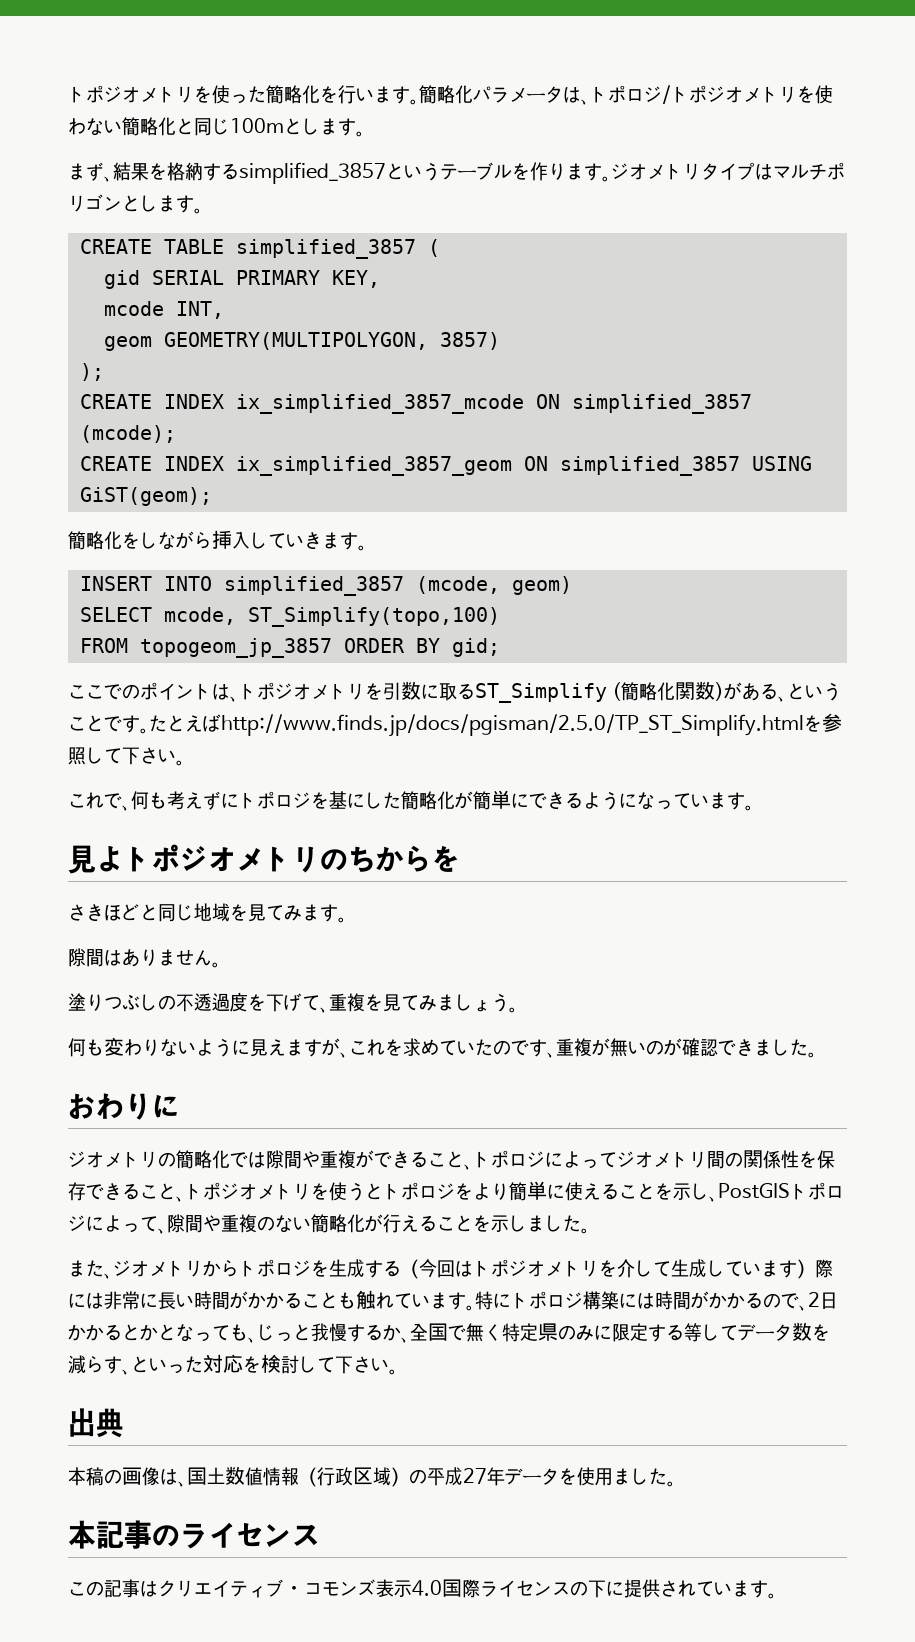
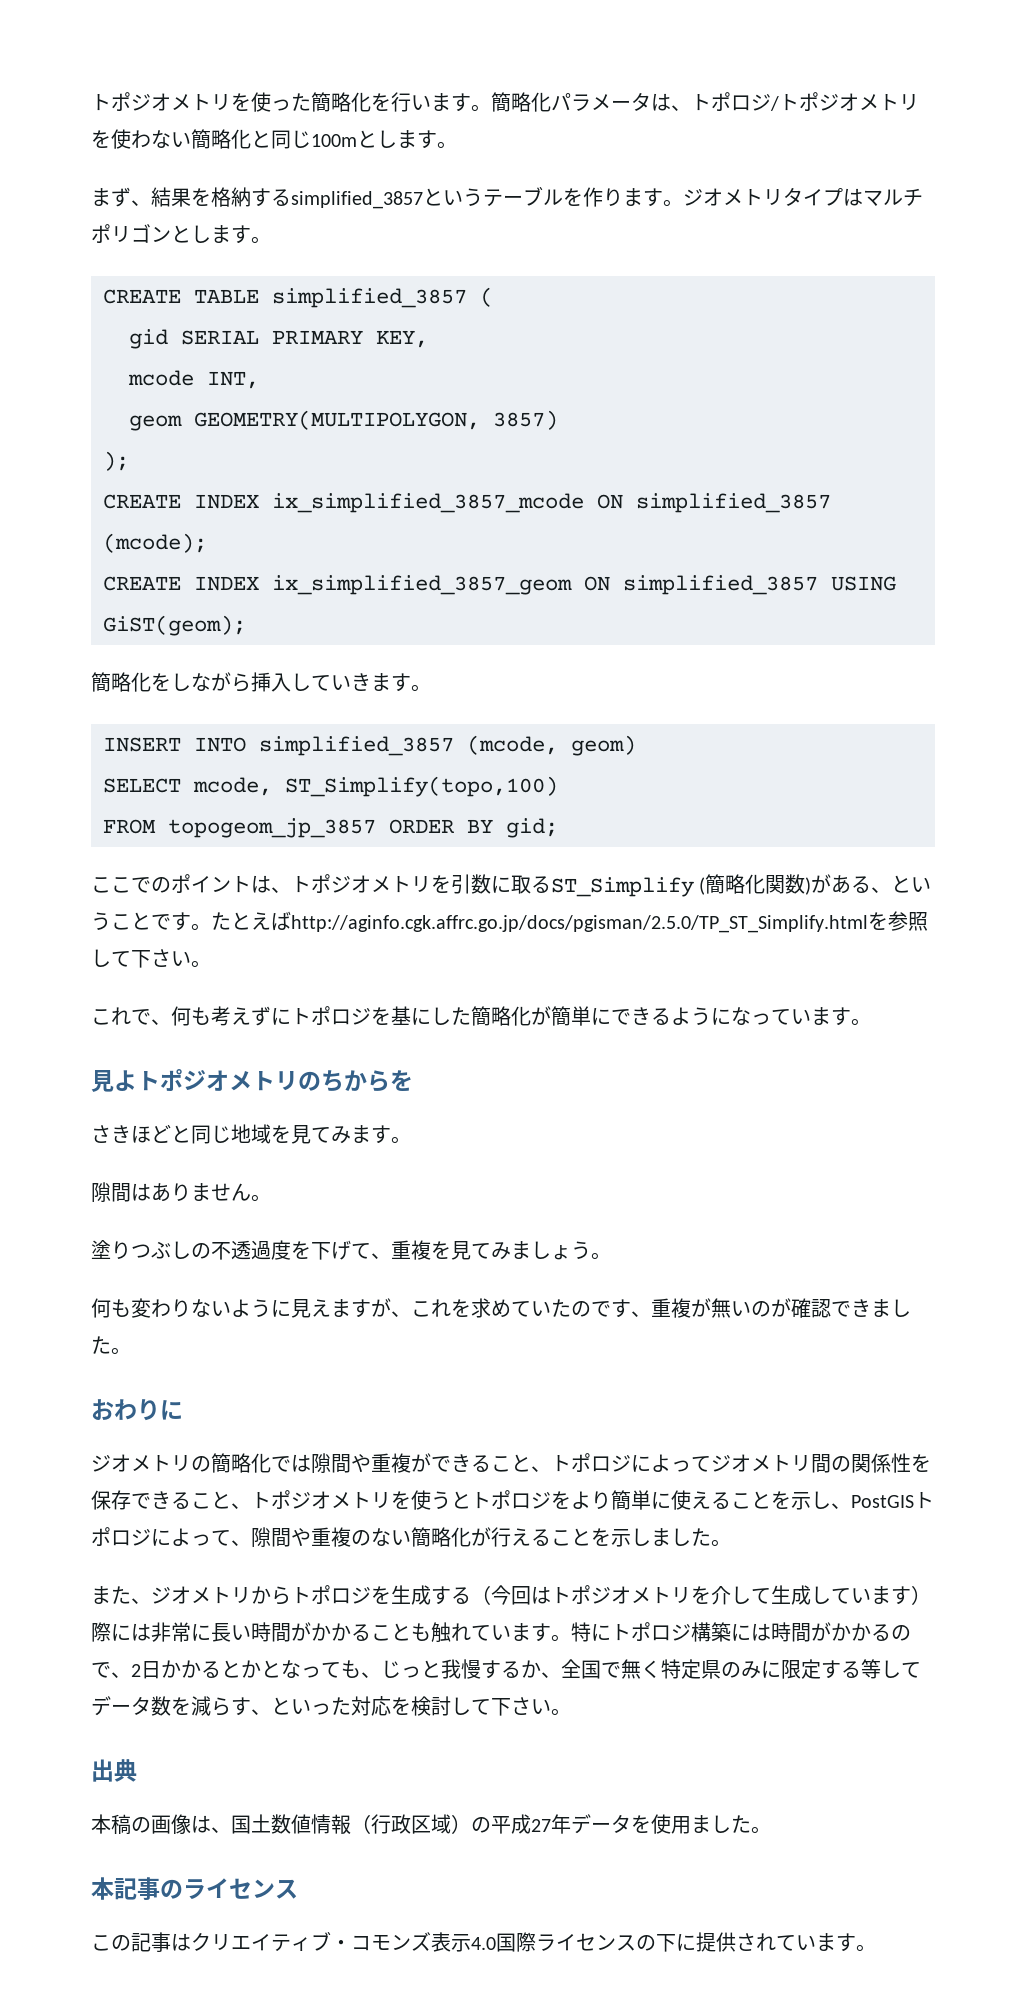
- たとえばhttp://www.finds.jp/docs/pgisman/2.5.0/TP_ST_Simplify.htmlを参照して下さい。
+ たとえばhttp://aginfo.cgk.affrc.go.jp/docs/pgisman/2.5.0/TP_ST_Simplify.htmlを参照して下さい。

